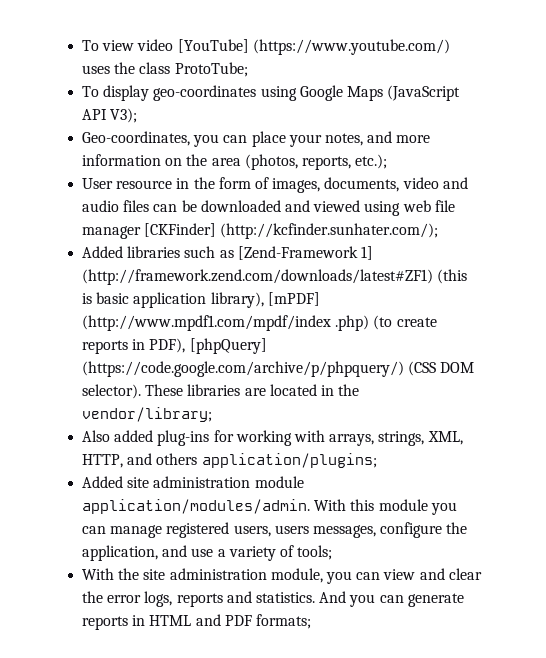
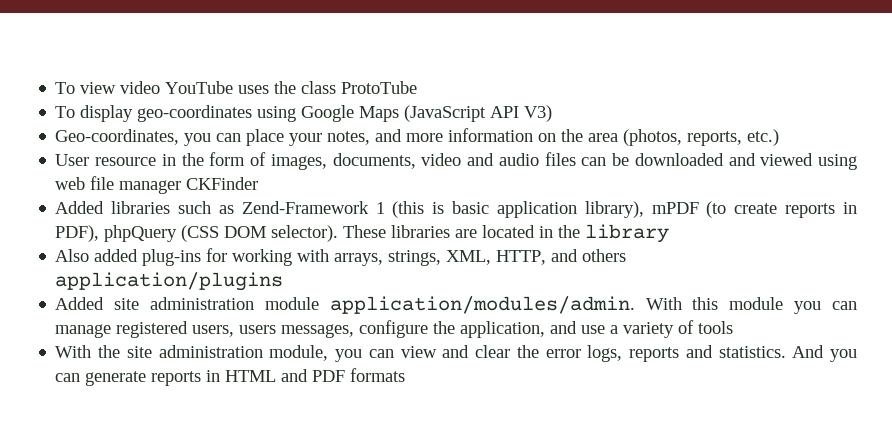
- To view video [YouTube] (https://www.youtube.com/) uses the class ProtoTube;
+ To view video YouTube uses the class ProtoTube
- To display geo-coordinates using Google Maps (JavaScript API V3);
+ To display geo-coordinates using Google Maps (JavaScript API V3)
- Geo-coordinates, you can place your notes, and more information on the area (photos, reports, etc.);
+ Geo-coordinates, you can place your notes, and more information on the area (photos, reports, etc.)
- User resource in the form of images, documents, video and audio files can be downloaded and viewed using web file manager [CKFinder] (http://kcfinder.sunhater.com/);
+ User resource in the form of images, documents, video and audio files can be downloaded and viewed using web file manager CKFinder
- Added libraries such as [Zend-Framework 1] (http://framework.zend.com/downloads/latest#ZF1) (this is basic application library), [mPDF] (http://www.mpdf1.com/mpdf/index .php) (to create reports in PDF), [phpQuery] (https://code.google.com/archive/p/phpquery/) (CSS DOM selector).
+ Added libraries such as Zend-Framework 1 (this is basic application library), mPDF (to create reports in PDF), phpQuery (CSS DOM selector).
- These libraries are located in the vendor/library;
+ These libraries are located in the library
- Also added plug-ins for working with arrays, strings, XML, HTTP, and others application/plugins;
+ Also added plug-ins for working with arrays, strings, XML, HTTP, and others application/plugins
- With this module you can manage registered users, users messages, configure the application, and use a variety of tools;
+ With this module you can manage registered users, users messages, configure the application, and use a variety of tools
- And you can generate reports in HTML and PDF formats;
+ And you can generate reports in HTML and PDF formats

